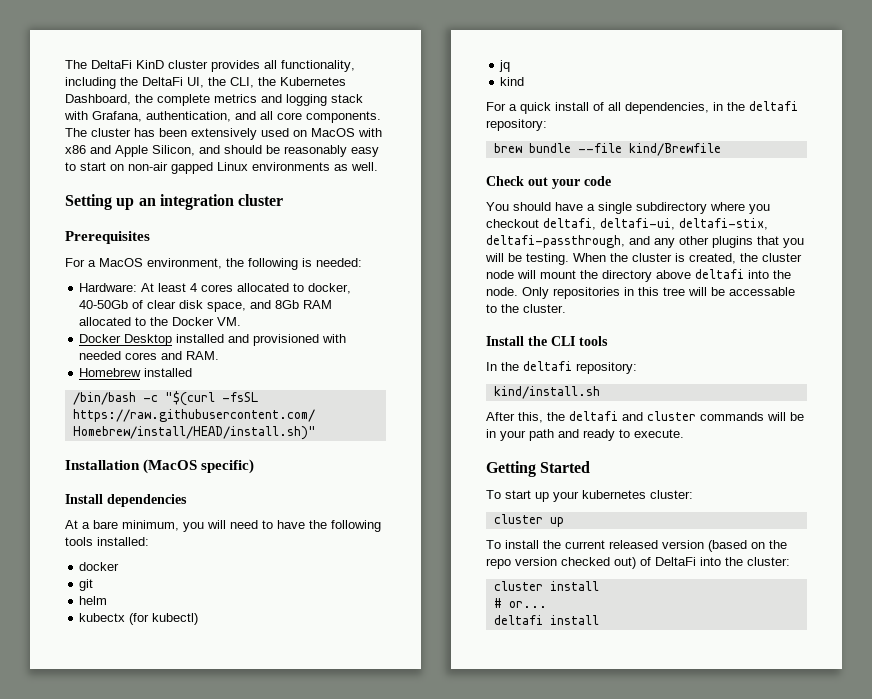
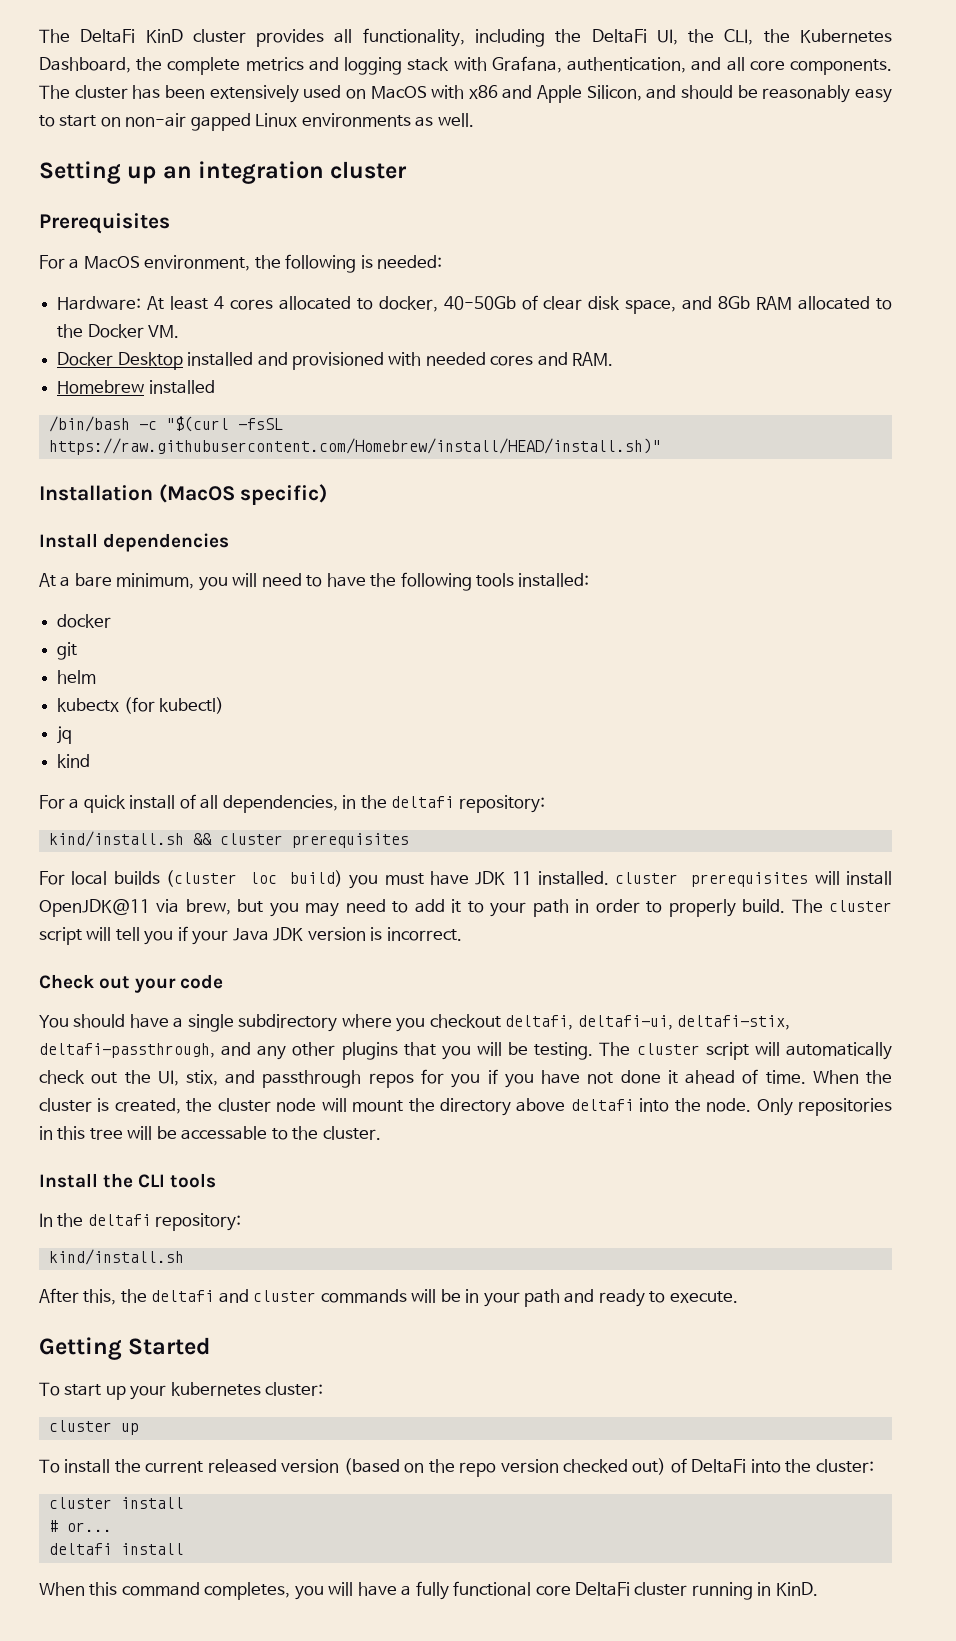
- brew bundle --file kind/Brewfile
+ kind/install.sh && cluster prerequisites
+ For local builds (cluster loc build) you must have JDK 11 installed. cluster prerequisites will install OpenJDK@11 via brew, but you may need to add it to your path in order to properly build. The cluster script will tell you if your Java JDK version is incorrect.
+ The cluster script will automatically check out the UI, stix, and passthrough repos for you if you have not done it ahead of time.
+ When this command completes, you will have a fully functional core DeltaFi cluster running in KinD.

